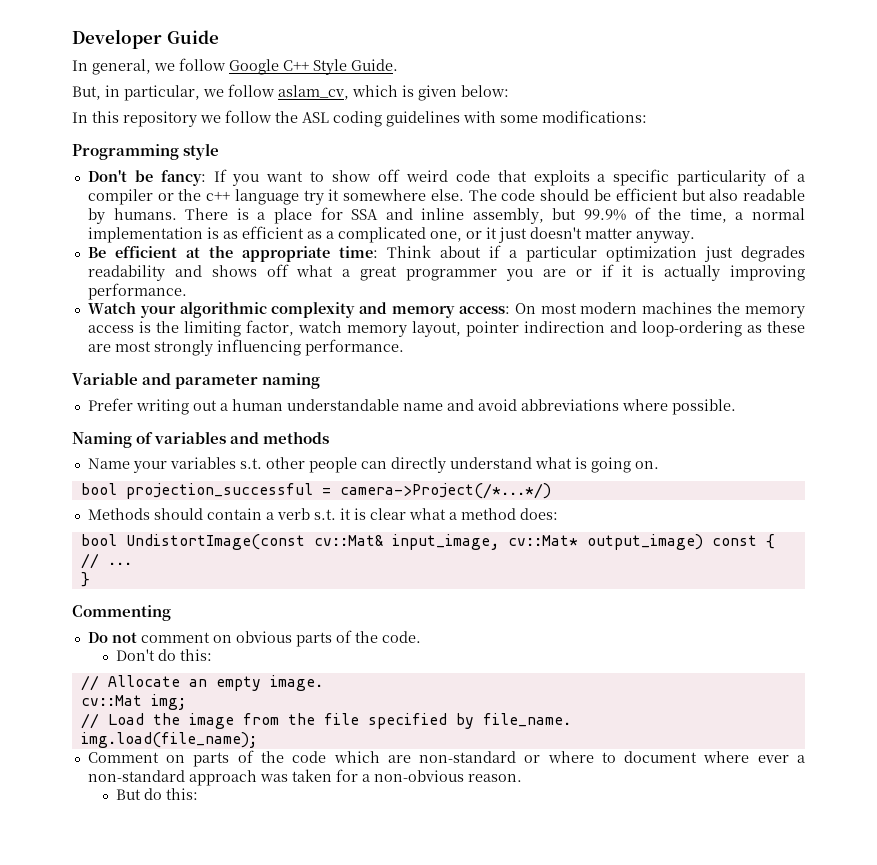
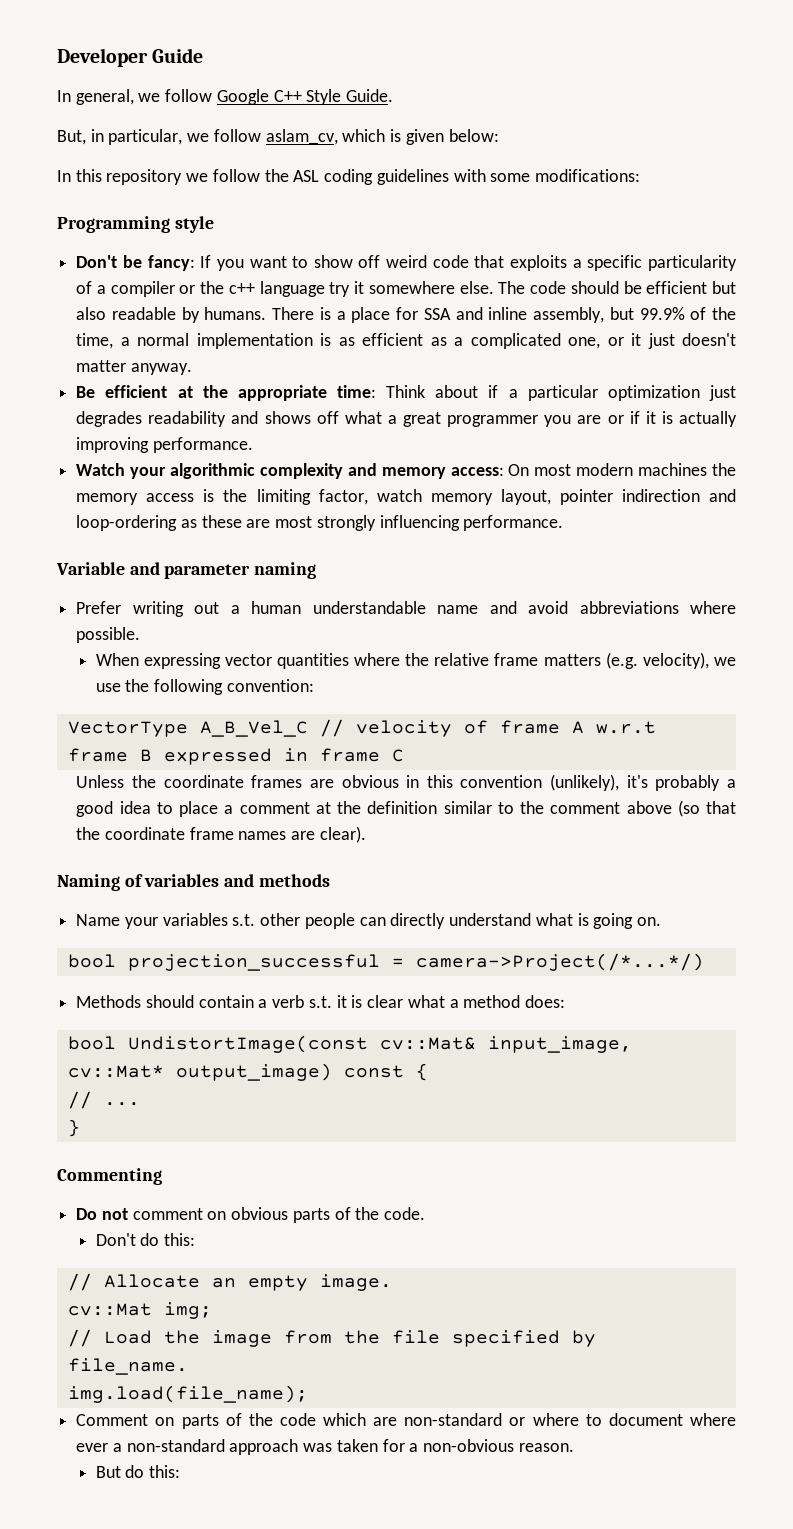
+ When expressing vector quantities where the relative frame matters (e.g. velocity), we use the following convention:
+ VectorType A_B_Vel_C // velocity of frame A w.r.t frame B expressed in frame C
+ Unless the coordinate frames are obvious in this convention (unlikely), it's probably a good idea to place a comment at the definition similar to the comment above (so that the coordinate frame names are clear).

